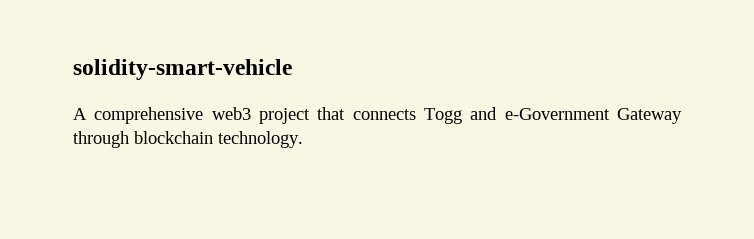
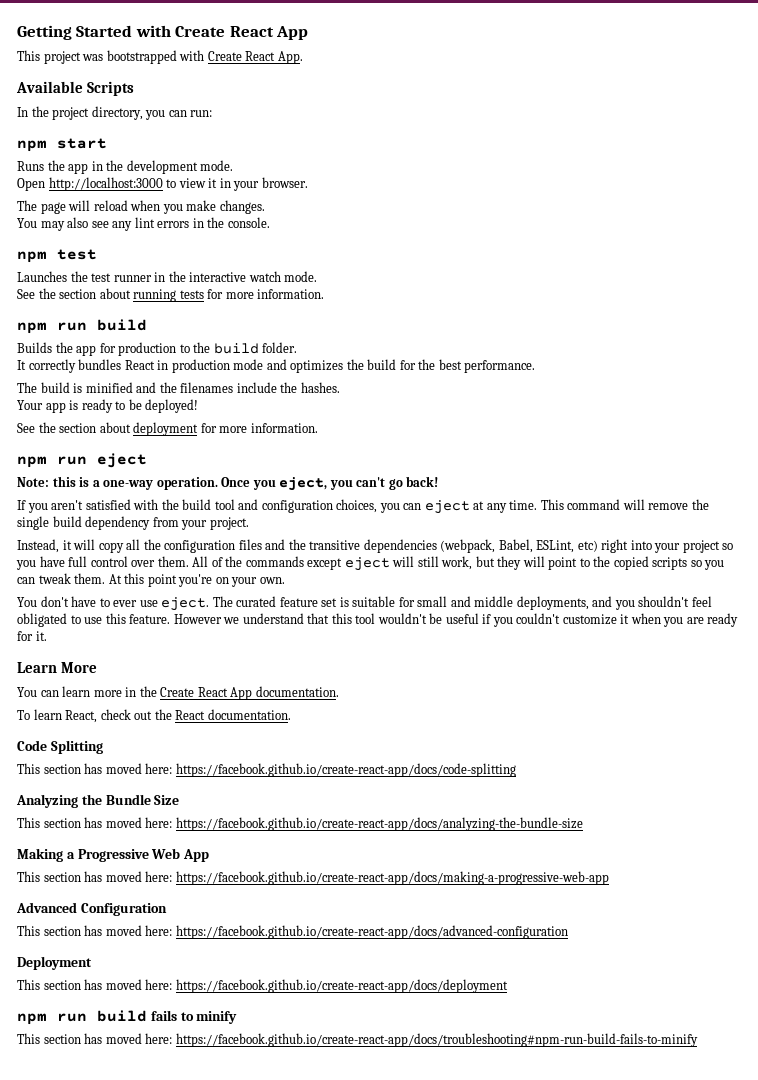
- solidity-smart-vehicle
- A comprehensive web3 project that connects Togg and e-Government Gateway through blockchain technology.
+ Getting Started with Create React App
+ This project was bootstrapped with Create React App.
+ Available Scripts
+ In the project directory, you can run:
+ npm start
+ Runs the app in the development mode.
+ Open http://localhost:3000 to view it in your browser.
+ The page will reload when you make changes.
+ You may also see any lint errors in the console.
+ npm test
+ Launches the test runner in the interactive watch mode.
+ See the section about running tests for more information.
+ npm run build
+ Builds the app for production to the build folder.
+ It correctly bundles React in production mode and optimizes the build for the best performance.
+ The build is minified and the filenames include the hashes.
+ Your app is ready to be deployed!
+ See the section about deployment for more information.
+ npm run eject
+ Note: this is a one-way operation. Once you eject, you can't go back!
+ If you aren't satisfied with the build tool and configuration choices, you can eject at any time. This command will remove the single build dependency from your project.
+ Instead, it will copy all the configuration files and the transitive dependencies (webpack, Babel, ESLint, etc) right into your project so you have full control over them. All of the commands except eject will still work, but they will point to the copied scripts so you can tweak them. At this point you're on your own.
+ You don't have to ever use eject. The curated feature set is suitable for small and middle deployments, and you shouldn't feel obligated to use this feature. However we understand that this tool wouldn't be useful if you couldn't customize it when you are ready for it.
+ Learn More
+ You can learn more in the Create React App documentation.
+ To learn React, check out the React documentation.
+ Code Splitting
+ This section has moved here: https://facebook.github.io/create-react-app/docs/code-splitting
+ Analyzing the Bundle Size
+ This section has moved here: https://facebook.github.io/create-react-app/docs/analyzing-the-bundle-size
+ Making a Progressive Web App
+ This section has moved here: https://facebook.github.io/create-react-app/docs/making-a-progressive-web-app
+ Advanced Configuration
+ This section has moved here: https://facebook.github.io/create-react-app/docs/advanced-configuration
+ Deployment
+ This section has moved here: https://facebook.github.io/create-react-app/docs/deployment
+ npm run build fails to minify
+ This section has moved here: https://facebook.github.io/create-react-app/docs/troubleshooting#npm-run-build-fails-to-minify

